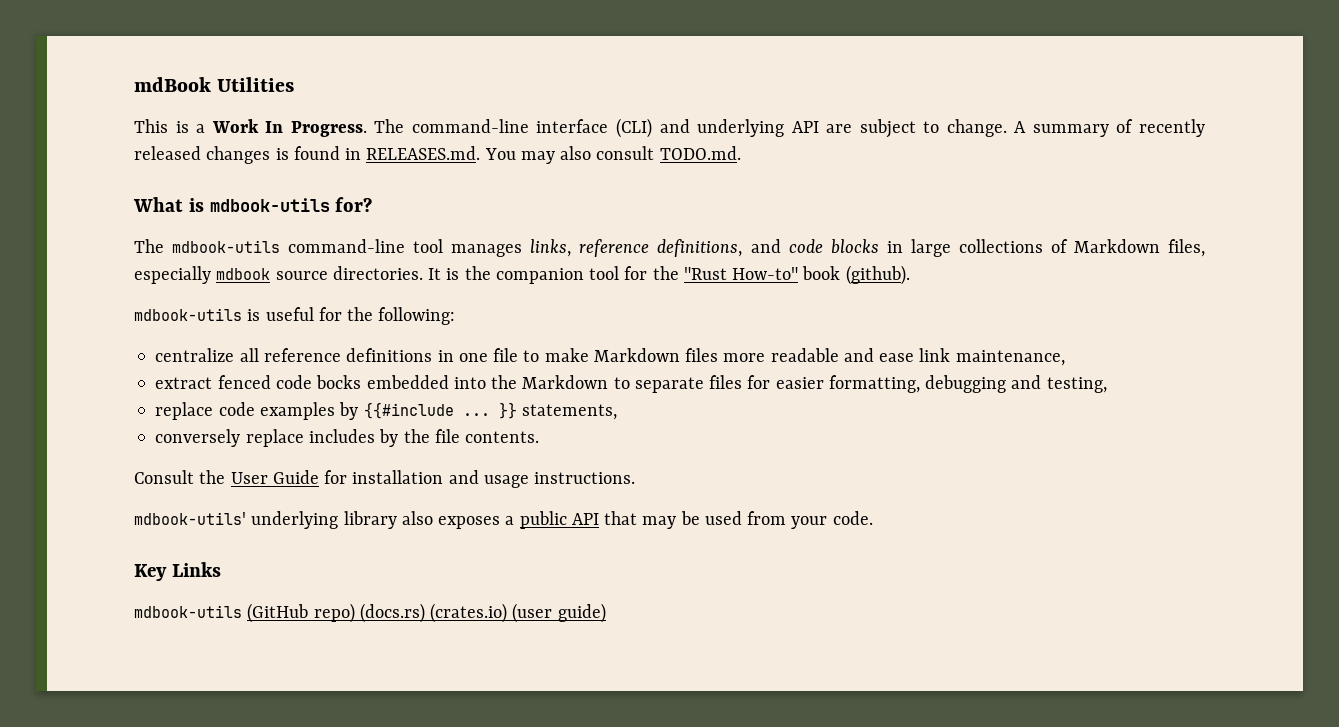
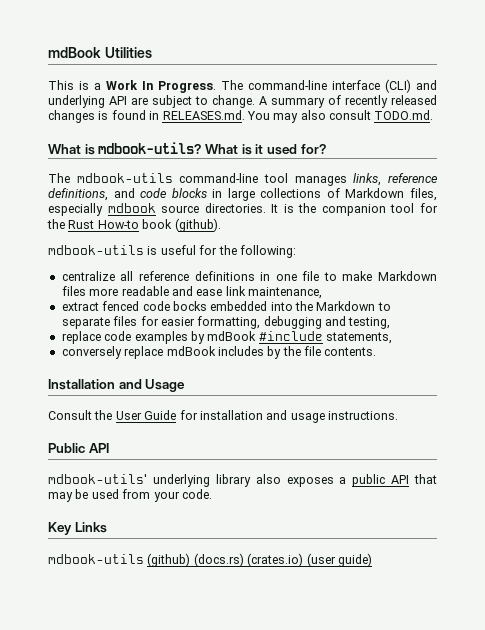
- What is mdbook-utils for?
+ What is mdbook-utils? What is it used for?
- It is the companion tool for the "Rust How-to" book (github).
+ It is the companion tool for the Rust How-to book (github).
- replace code examples by {{#include ... }} statements,
+ replace code examples by mdBook #include statements,
- conversely replace includes by the file contents.
+ conversely replace mdBook includes by the file contents.
+ Installation and Usage
+ Public API
- mdbook-utils (GitHub repo) (docs.rs) (crates.io) (user guide)
+ mdbook-utils (github) (docs.rs) (crates.io) (user guide)

